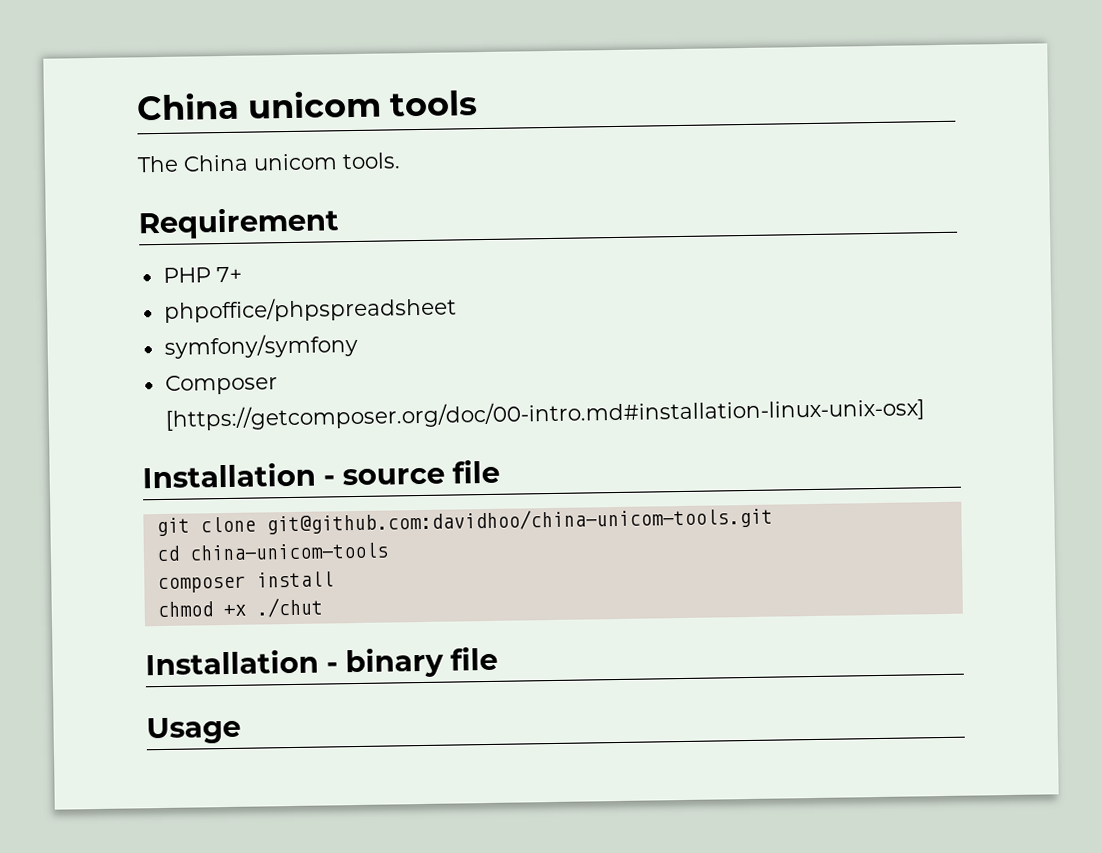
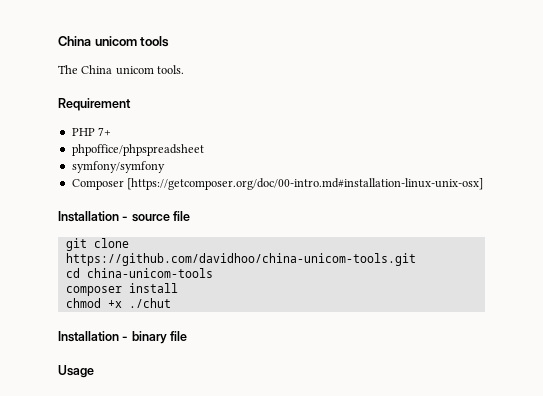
- git clone git@github.com:davidhoo/china-unicom-tools.git
+ git clone https://github.com/davidhoo/china-unicom-tools.git

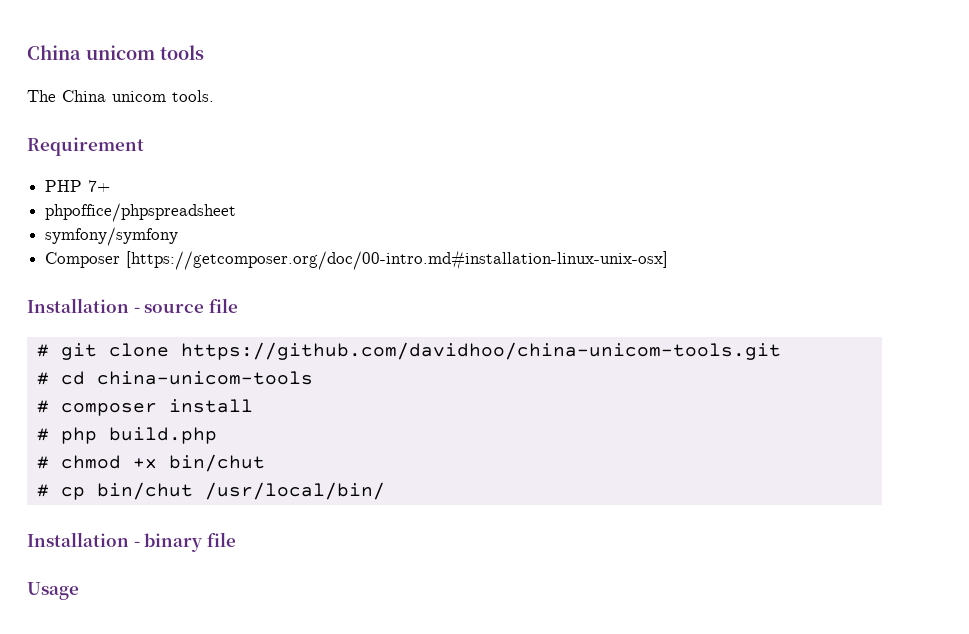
- git clone https://github.com/davidhoo/china-unicom-tools.git
+ # git clone https://github.com/davidhoo/china-unicom-tools.git
- cd china-unicom-tools
+ # cd china-unicom-tools
- composer install
+ # composer install
- chmod +x ./chut
+ # php build.php
+ # chmod +x bin/chut
+ # cp bin/chut /usr/local/bin/

